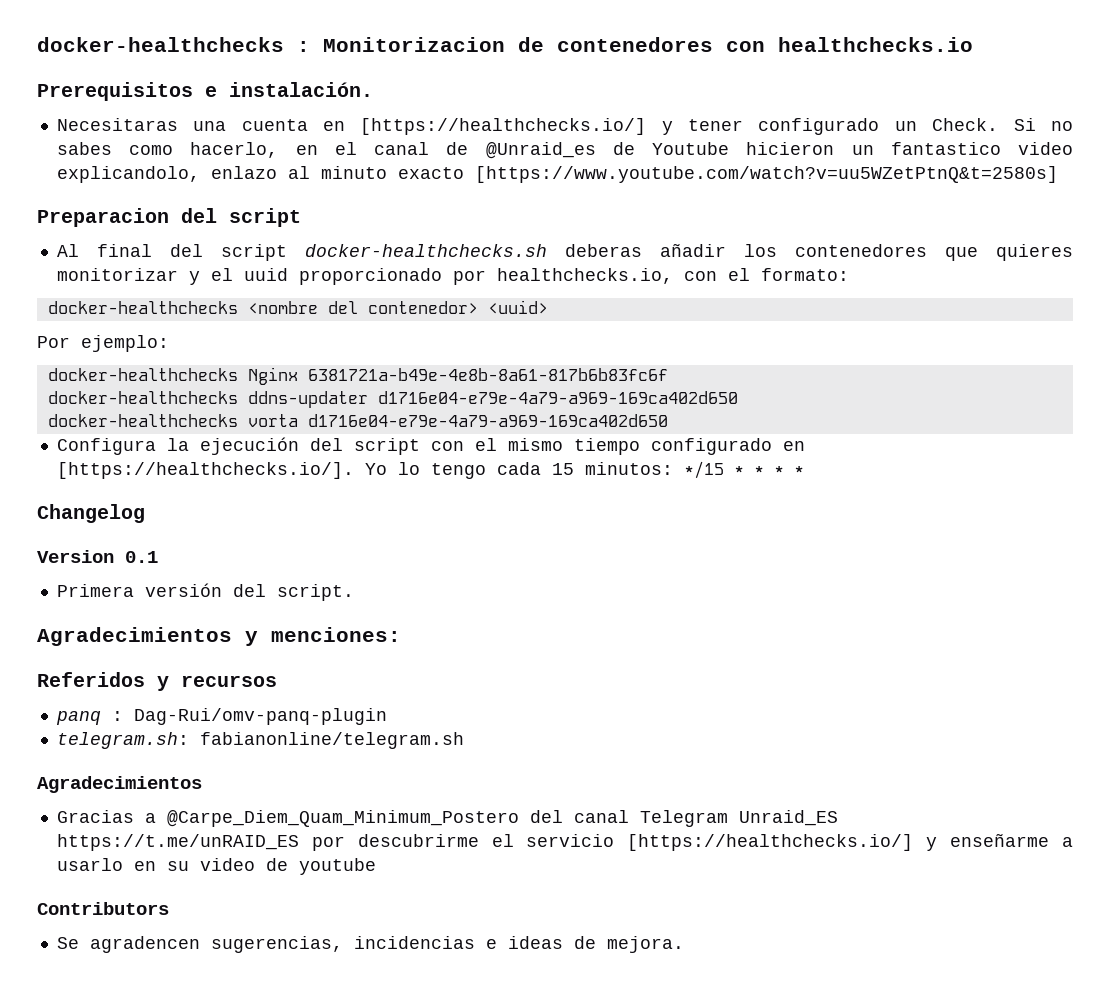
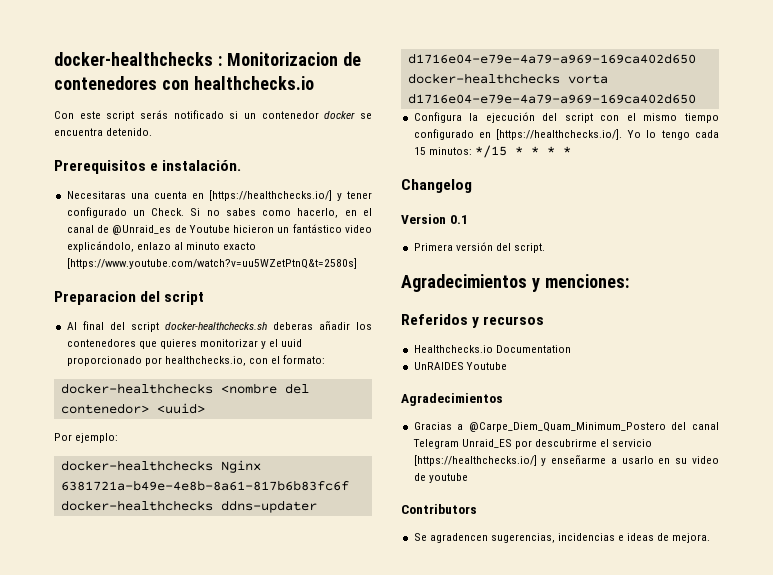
+ Con este script serás notificado si un contenedor docker se encuentra detenido.
- Si no sabes como hacerlo, en el canal de @Unraid_es de Youtube hicieron un fantastico video explicandolo, enlazo al minuto exacto [https://www.youtube.com/watch?v=uu5WZetPtnQ&t=2580s]
+ Si no sabes como hacerlo, en el canal de @Unraid_es de Youtube hicieron un fantástico video explicándolo, enlazo al minuto exacto [https://www.youtube.com/watch?v=uu5WZetPtnQ&t=2580s]
- panq : Dag-Rui/omv-panq-plugin
- telegram.sh: fabianonline/telegram.sh
+ Healthchecks.io Documentation
+ UnRAIDES Youtube
- Gracias a @Carpe_Diem_Quam_Minimum_Postero del canal Telegram Unraid_ES https://t.me/unRAID_ES por descubrirme el servicio [https://healthchecks.io/] y enseñarme a usarlo en su video de youtube
+ Gracias a @Carpe_Diem_Quam_Minimum_Postero del canal Telegram Unraid_ES por descubrirme el servicio [https://healthchecks.io/] y enseñarme a usarlo en su video de youtube

